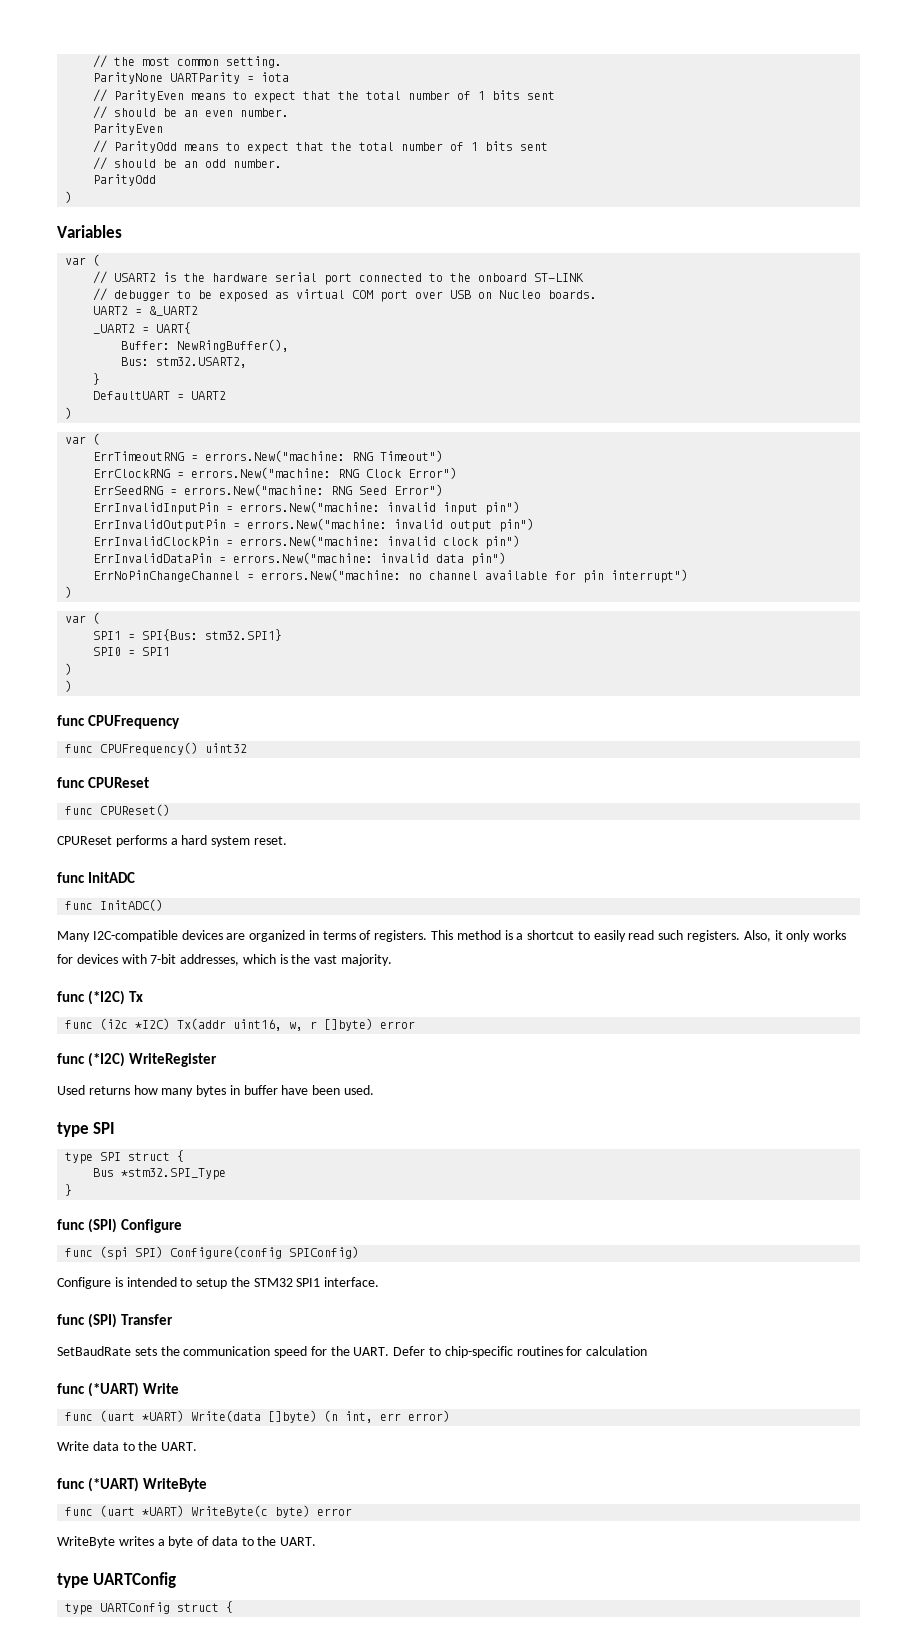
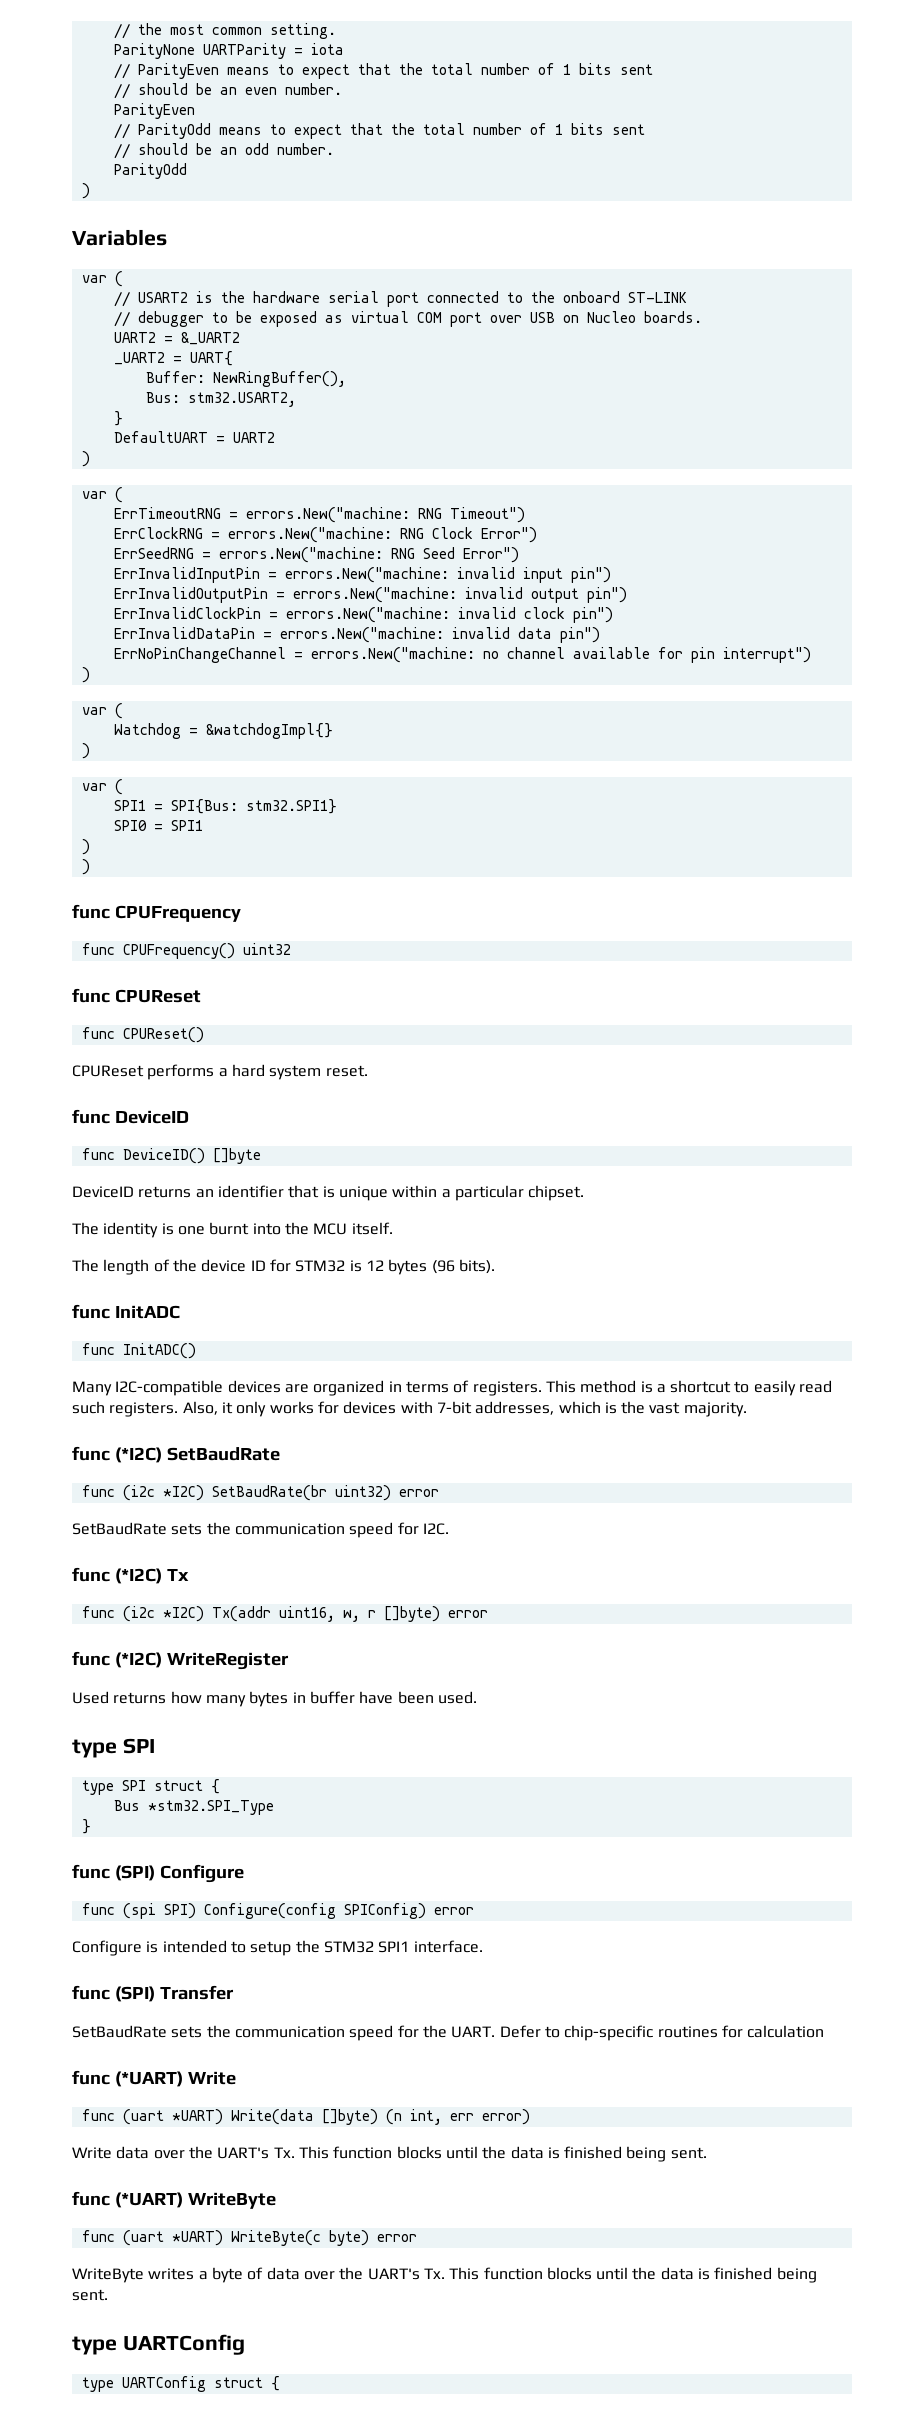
+ Watchdog = &watchdogImpl{}
+ )
+ var (
+ func DeviceID
+ func DeviceID() []byte
+ DeviceID returns an identifier that is unique within a particular chipset.
+ The identity is one burnt into the MCU itself.
+ The length of the device ID for STM32 is 12 bytes (96 bits).
+ func (*I2C) SetBaudRate
+ func (i2c *I2C) SetBaudRate(br uint32) error
+ SetBaudRate sets the communication speed for I2C.
- func (spi SPI) Configure(config SPIConfig)
+ func (spi SPI) Configure(config SPIConfig) error
- Write data to the UART.
+ Write data over the UART's Tx. This function blocks until the data is finished being sent.
- WriteByte writes a byte of data to the UART.
+ WriteByte writes a byte of data over the UART's Tx. This function blocks until the data is finished being sent.

